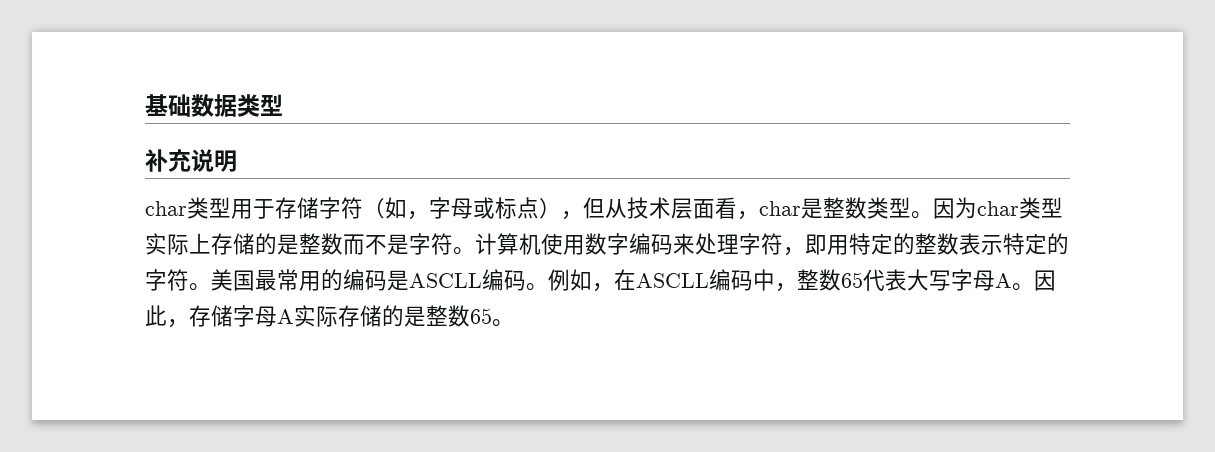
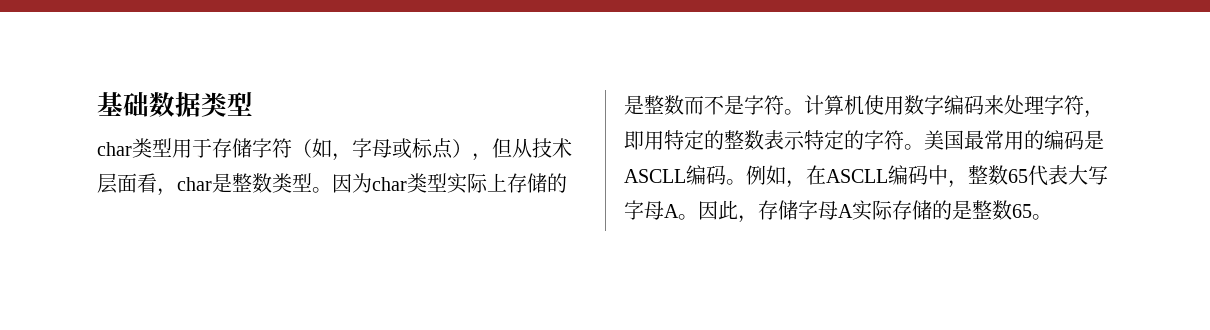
- 补充说明

